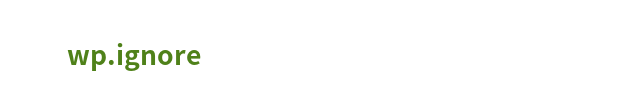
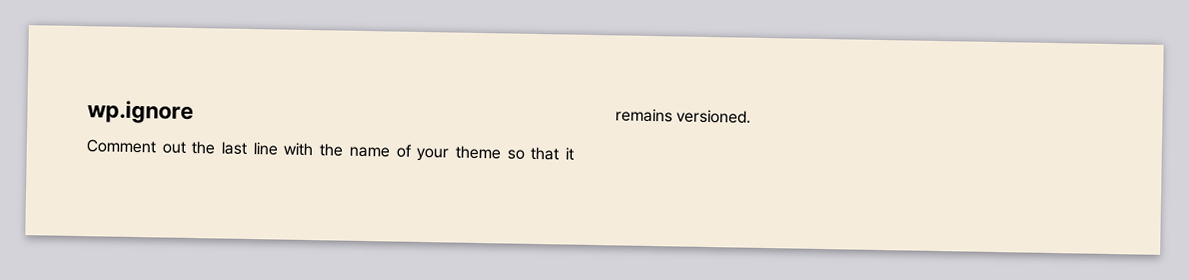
+ Comment out the last line with the name of your theme so that it remains versioned.

